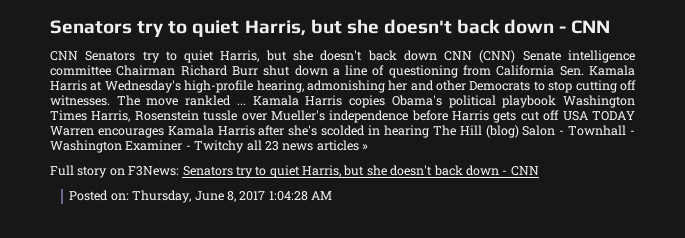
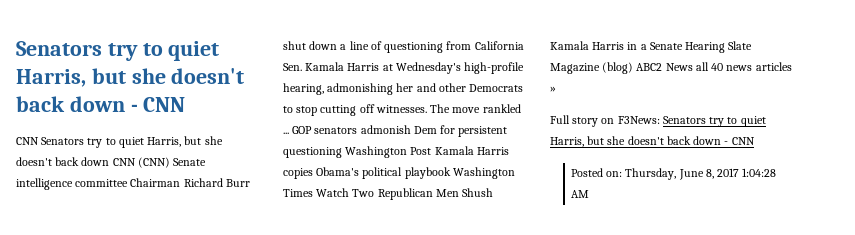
- Kamala Harris copies Obama's political playbook Washington Times Harris, Rosenstein tussle over Mueller's independence before Harris gets cut off USA TODAY Warren encourages Kamala Harris after she's scolded in hearing The Hill (blog) Salon - Townhall - Washington Examiner - Twitchy all 23 news articles »
+ GOP senators admonish Dem for persistent questioning Washington Post Kamala Harris copies Obama's political playbook Washington Times Watch Two Republican Men Shush Kamala Harris in a Senate Hearing Slate Magazine (blog) ABC2 News all 40 news articles »

